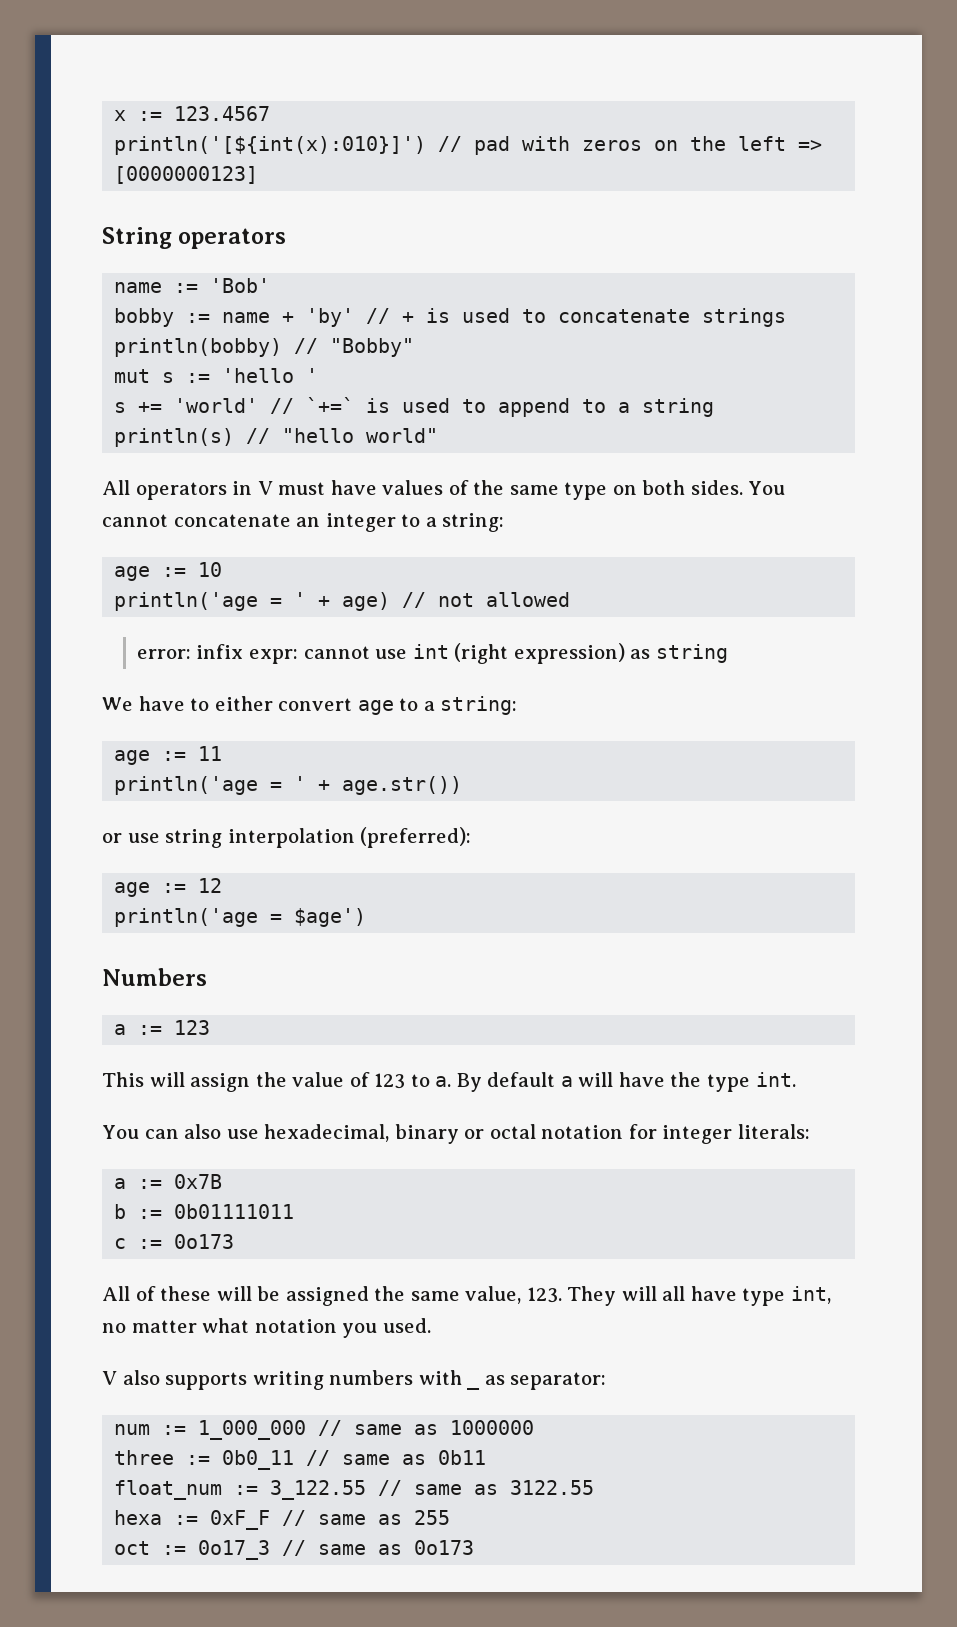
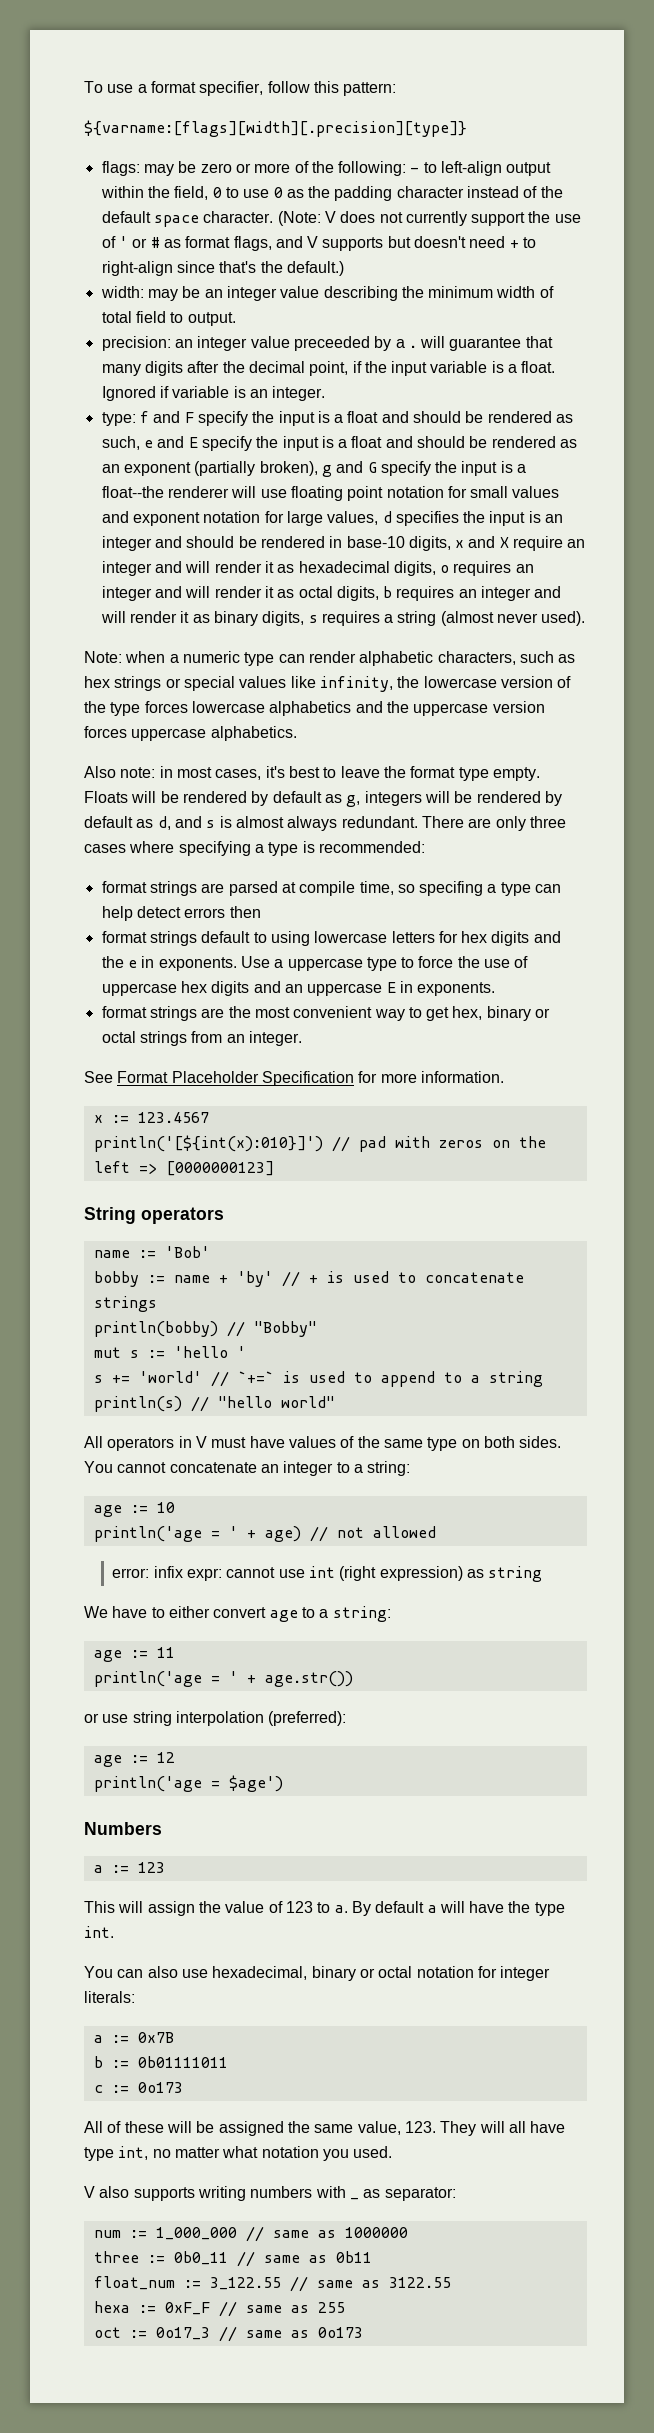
+ To use a format specifier, follow this pattern:
+ ${varname:[flags][width][.precision][type]}
+ flags: may be zero or more of the following: - to left-align output within the field, 0 to use 0 as the padding character instead of the default space character. (Note: V does not currently support the use of ' or # as format flags, and V supports but doesn't need + to right-align since that's the default.)
+ width: may be an integer value describing the minimum width of total field to output.
+ precision: an integer value preceeded by a . will guarantee that many digits after the decimal point, if the input variable is a float. Ignored if variable is an integer.
+ type: f and F specify the input is a float and should be rendered as such, e and E specify the input is a float and should be rendered as an exponent (partially broken), g and G specify the input is a float--the renderer will use floating point notation for small values and exponent notation for large values, d specifies the input is an integer and should be rendered in base-10 digits, x and X require an integer and will render it as hexadecimal digits, o requires an integer and will render it as octal digits, b requires an integer and will render it as binary digits, s requires a string (almost never used).
+ Note: when a numeric type can render alphabetic characters, such as hex strings or special values like infinity, the lowercase version of the type forces lowercase alphabetics and the uppercase version forces uppercase alphabetics.
+ Also note: in most cases, it's best to leave the format type empty. Floats will be rendered by default as g, integers will be rendered by default as d, and s is almost always redundant. There are only three cases where specifying a type is recommended:
+ format strings are parsed at compile time, so specifing a type can help detect errors then
+ format strings default to using lowercase letters for hex digits and the e in exponents. Use a uppercase type to force the use of uppercase hex digits and an uppercase E in exponents.
+ format strings are the most convenient way to get hex, binary or octal strings from an integer.
+ See Format Placeholder Specification for more information.

